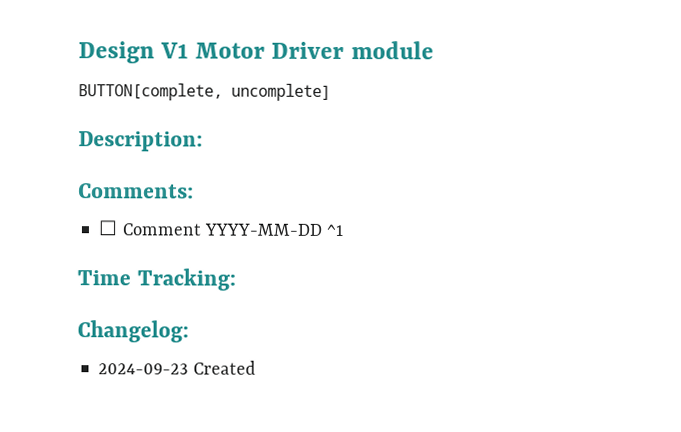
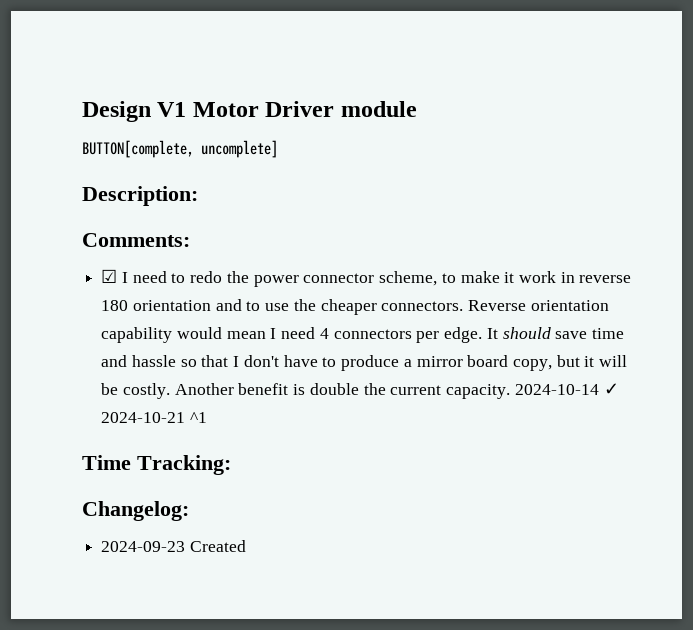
- ☐ Comment YYYY-MM-DD ^1
+ ☑ I need to redo the power connector scheme, to make it work in reverse 180 orientation and to use the cheaper connectors. Reverse orientation capability would mean I need 4 connectors per edge. It should save time and hassle so that I don't have to produce a mirror board copy, but it will be costly. Another benefit is double the current capacity. 2024-10-14 ✓ 2024-10-21 ^1

